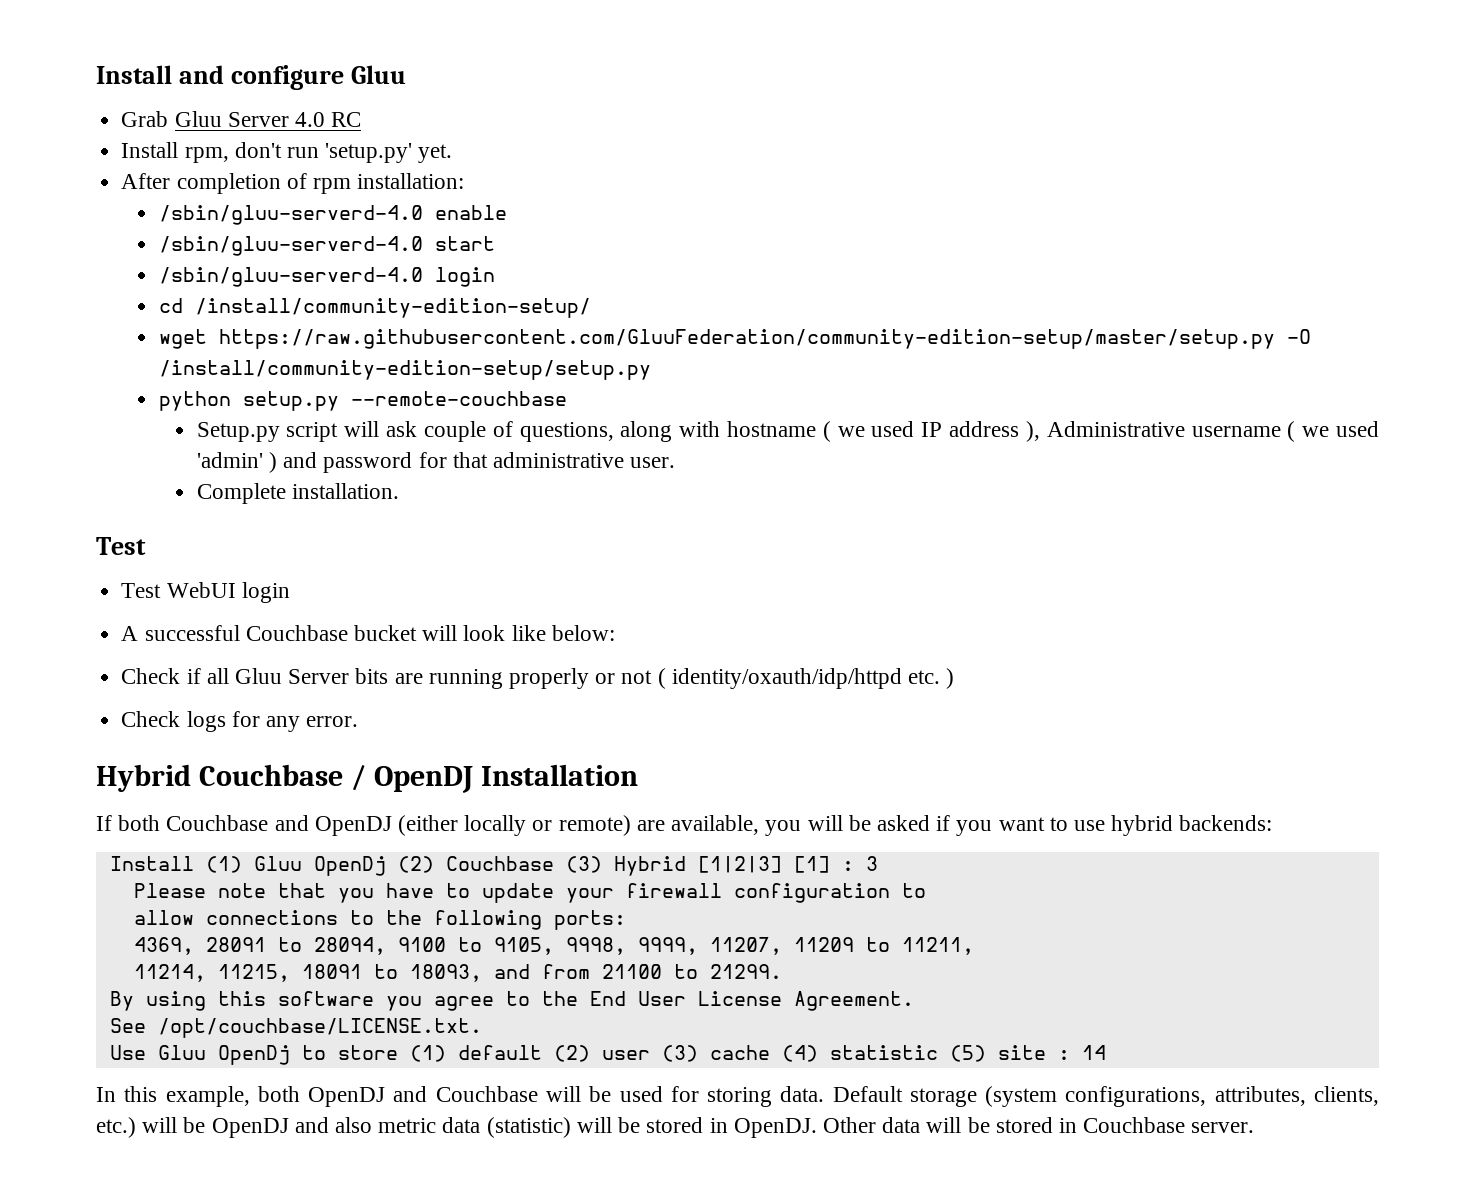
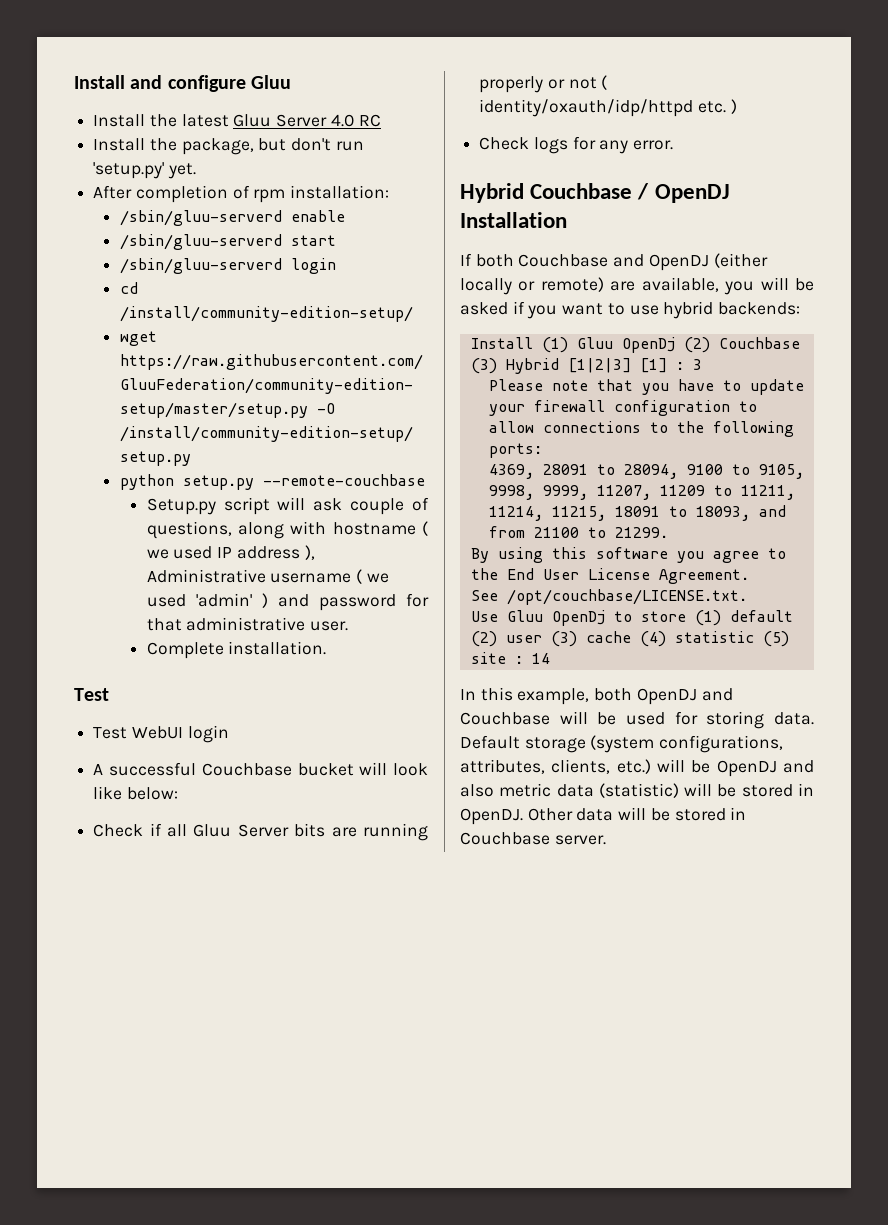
- Grab Gluu Server 4.0 RC
+ Install the latest Gluu Server 4.0 RC
- Install rpm, don't run 'setup.py' yet.
+ Install the package, but don't run 'setup.py' yet.
- /sbin/gluu-serverd-4.0 enable
+ /sbin/gluu-serverd enable
- /sbin/gluu-serverd-4.0 start
+ /sbin/gluu-serverd start
- /sbin/gluu-serverd-4.0 login
+ /sbin/gluu-serverd login

